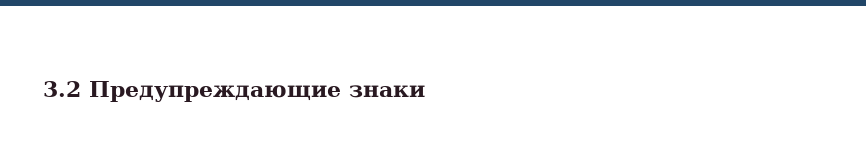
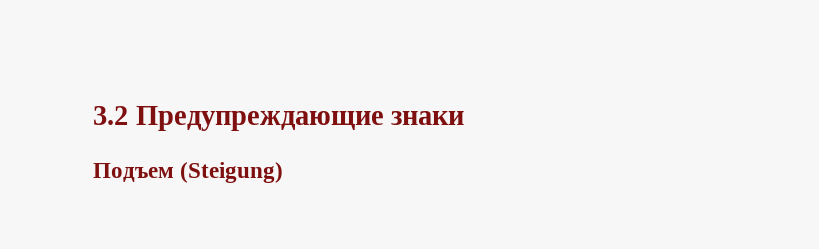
+ Подъем (Steigung)

